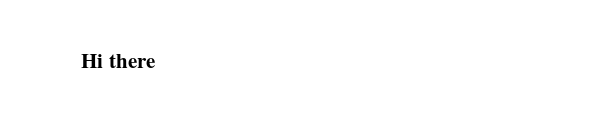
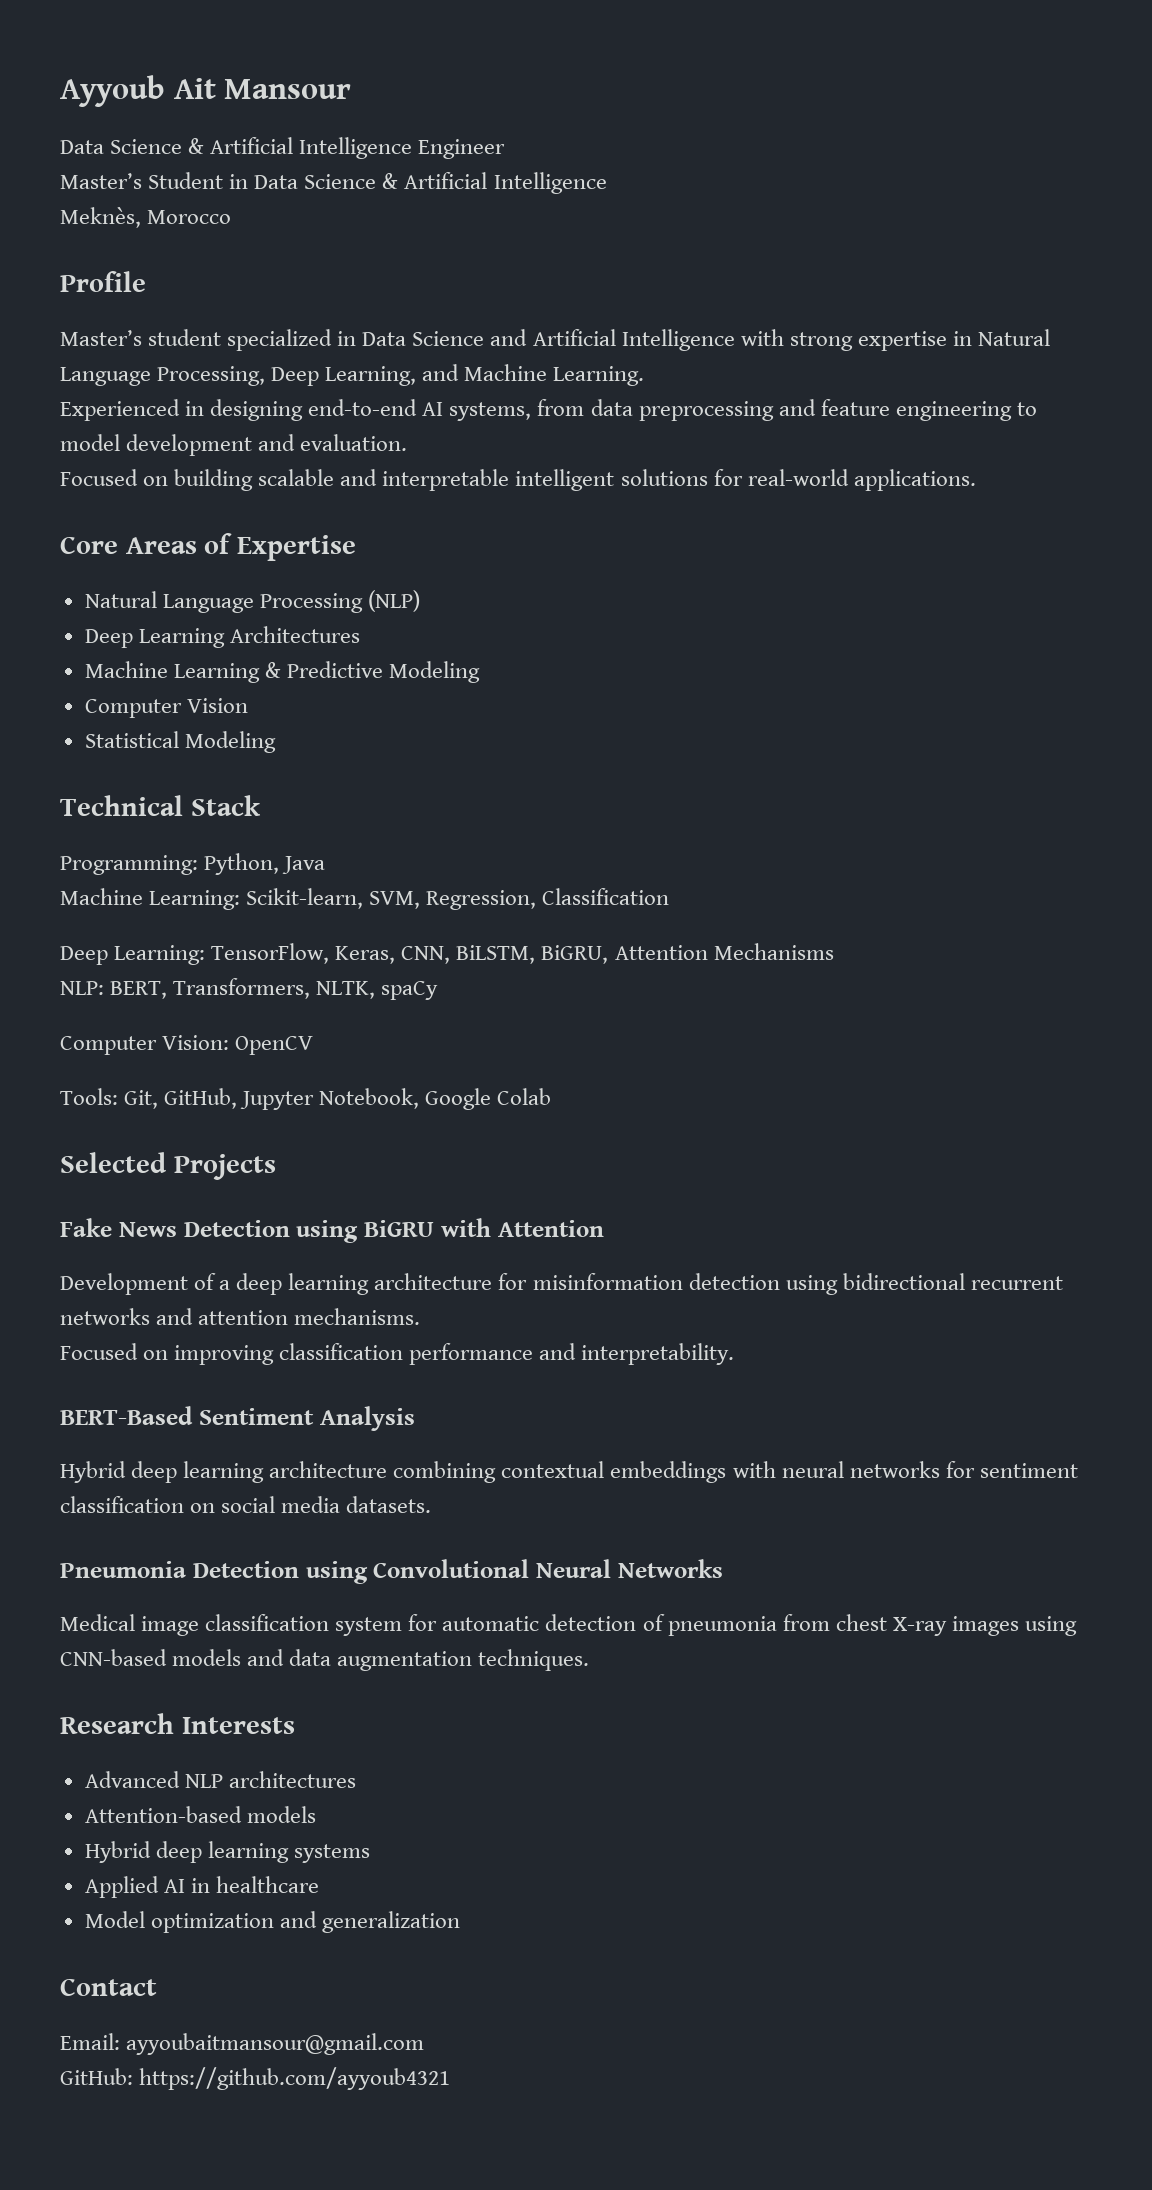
- Hi there
+ Ayyoub Ait Mansour
+ Data Science & Artificial Intelligence Engineer
+ Master’s Student in Data Science & Artificial Intelligence
+ Meknès, Morocco
+ Profile
+ Master’s student specialized in Data Science and Artificial Intelligence with strong expertise in Natural Language Processing, Deep Learning, and Machine Learning.
+ Experienced in designing end-to-end AI systems, from data preprocessing and feature engineering to model development and evaluation.
+ Focused on building scalable and interpretable intelligent solutions for real-world applications.
+ Core Areas of Expertise
+ Natural Language Processing (NLP)
+ Deep Learning Architectures
+ Machine Learning & Predictive Modeling
+ Computer Vision
+ Statistical Modeling
+ Technical Stack
+ Programming: Python, Java
+ Machine Learning: Scikit-learn, SVM, Regression, Classification
+ Deep Learning: TensorFlow, Keras, CNN, BiLSTM, BiGRU, Attention Mechanisms
+ NLP: BERT, Transformers, NLTK, spaCy
+ Computer Vision: OpenCV
+ Tools: Git, GitHub, Jupyter Notebook, Google Colab
+ Selected Projects
+ Fake News Detection using BiGRU with Attention
+ Development of a deep learning architecture for misinformation detection using bidirectional recurrent networks and attention mechanisms.
+ Focused on improving classification performance and interpretability.
+ BERT-Based Sentiment Analysis
+ Hybrid deep learning architecture combining contextual embeddings with neural networks for sentiment classification on social media datasets.
+ Pneumonia Detection using Convolutional Neural Networks
+ Medical image classification system for automatic detection of pneumonia from chest X-ray images using CNN-based models and data augmentation techniques.
+ Research Interests
+ Advanced NLP architectures
+ Attention-based models
+ Hybrid deep learning systems
+ Applied AI in healthcare
+ Model optimization and generalization
+ Contact
+ Email: ayyoubaitmansour@gmail.com
+ GitHub: https://github.com/ayyoub4321

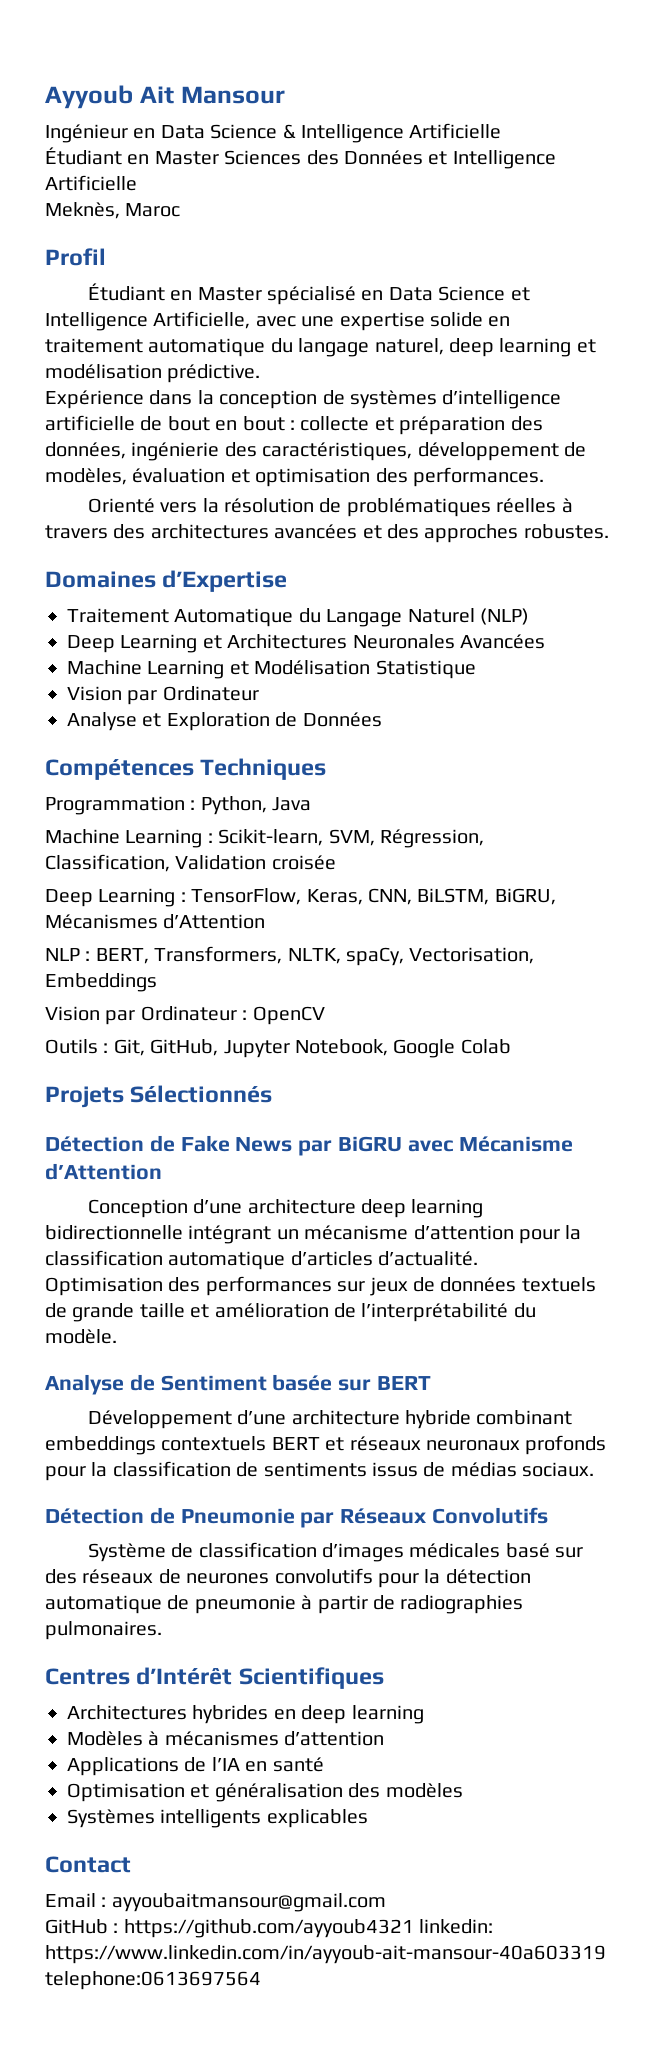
- Data Science & Artificial Intelligence Engineer
- Master’s Student in Data Science & Artificial Intelligence
- Meknès, Morocco
- Profile
- Master’s student specialized in Data Science and Artificial Intelligence with strong expertise in Natural Language Processing, Deep Learning, and Machine Learning.
- Experienced in designing end-to-end AI systems, from data preprocessing and feature engineering to model development and evaluation.
- Focused on building scalable and interpretable intelligent solutions for real-world applications.
- Core Areas of Expertise
- Natural Language Processing (NLP)
+ Ingénieur en Data Science & Intelligence Artificielle
+ Étudiant en Master Sciences des Données et Intelligence Artificielle
+ Meknès, Maroc
+ Profil
+ Étudiant en Master spécialisé en Data Science et Intelligence Artificielle, avec une expertise solide en traitement automatique du langage naturel, deep learning et modélisation prédictive.
+ Expérience dans la conception de systèmes d’intelligence artificielle de bout en bout : collecte et préparation des données, ingénierie des caractéristiques, développement de modèles, évaluation et optimisation des performances.
+ Orienté vers la résolution de problématiques réelles à travers des architectures avancées et des approches robustes.
+ Domaines d’Expertise
+ Traitement Automatique du Langage Naturel (NLP)
- Deep Learning Architectures
- Machine Learning & Predictive Modeling
- Computer Vision
- Statistical Modeling
- Technical Stack
- Programming: Python, Java
- Machine Learning: Scikit-learn, SVM, Regression, Classification
- Deep Learning: TensorFlow, Keras, CNN, BiLSTM, BiGRU, Attention Mechanisms
- NLP: BERT, Transformers, NLTK, spaCy
- Computer Vision: OpenCV
+ Deep Learning et Architectures Neuronales Avancées
+ Machine Learning et Modélisation Statistique
+ Vision par Ordinateur
+ Analyse et Exploration de Données
+ Compétences Techniques
+ Programmation : Python, Java
+ Machine Learning : Scikit-learn, SVM, Régression, Classification, Validation croisée
+ Deep Learning : TensorFlow, Keras, CNN, BiLSTM, BiGRU, Mécanismes d’Attention
+ NLP : BERT, Transformers, NLTK, spaCy, Vectorisation, Embeddings
+ Vision par Ordinateur : OpenCV
- Tools: Git, GitHub, Jupyter Notebook, Google Colab
+ Outils : Git, GitHub, Jupyter Notebook, Google Colab
- Selected Projects
- Fake News Detection using BiGRU with Attention
- Development of a deep learning architecture for misinformation detection using bidirectional recurrent networks and attention mechanisms.
- Focused on improving classification performance and interpretability.
- BERT-Based Sentiment Analysis
- Hybrid deep learning architecture combining contextual embeddings with neural networks for sentiment classification on social media datasets.
- Pneumonia Detection using Convolutional Neural Networks
- Medical image classification system for automatic detection of pneumonia from chest X-ray images using CNN-based models and data augmentation techniques.
- Research Interests
- Advanced NLP architectures
- Attention-based models
- Hybrid deep learning systems
- Applied AI in healthcare
- Model optimization and generalization
+ Projets Sélectionnés
+ Détection de Fake News par BiGRU avec Mécanisme d’Attention
+ Conception d’une architecture deep learning bidirectionnelle intégrant un mécanisme d’attention pour la classification automatique d’articles d’actualité.
+ Optimisation des performances sur jeux de données textuels de grande taille et amélioration de l’interprétabilité du modèle.
+ Analyse de Sentiment basée sur BERT
+ Développement d’une architecture hybride combinant embeddings contextuels BERT et réseaux neuronaux profonds pour la classification de sentiments issus de médias sociaux.
+ Détection de Pneumonie par Réseaux Convolutifs
+ Système de classification d’images médicales basé sur des réseaux de neurones convolutifs pour la détection automatique de pneumonie à partir de radiographies pulmonaires.
+ Centres d’Intérêt Scientifiques
+ Architectures hybrides en deep learning
+ Modèles à mécanismes d’attention
+ Applications de l’IA en santé
+ Optimisation et généralisation des modèles
+ Systèmes intelligents explicables
- Email: ayyoubaitmansour@gmail.com
+ Email : ayyoubaitmansour@gmail.com
- GitHub: https://github.com/ayyoub4321
+ GitHub : https://github.com/ayyoub4321 linkedin: https://www.linkedin.com/in/ayyoub-ait-mansour-40a603319 telephone:0613697564

